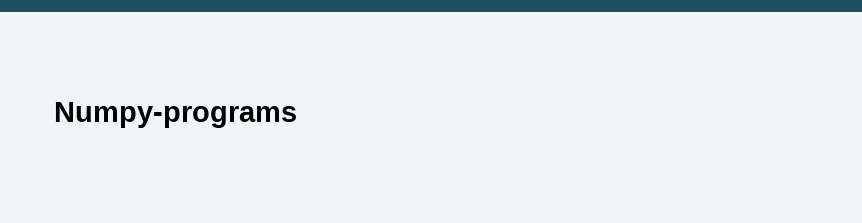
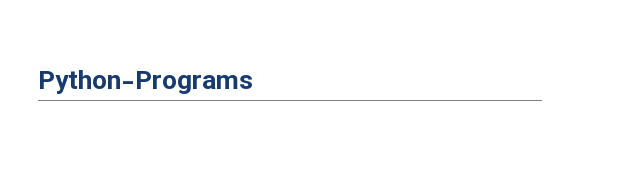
- Numpy-programs
+ Python-Programs

